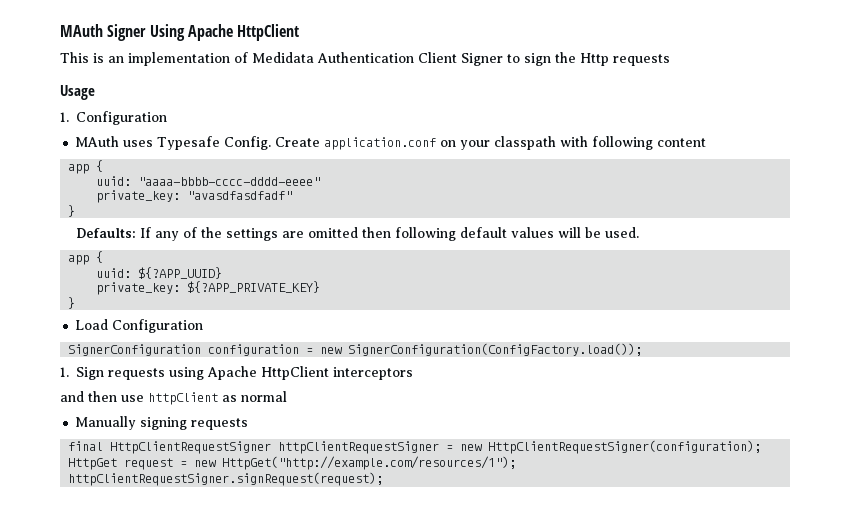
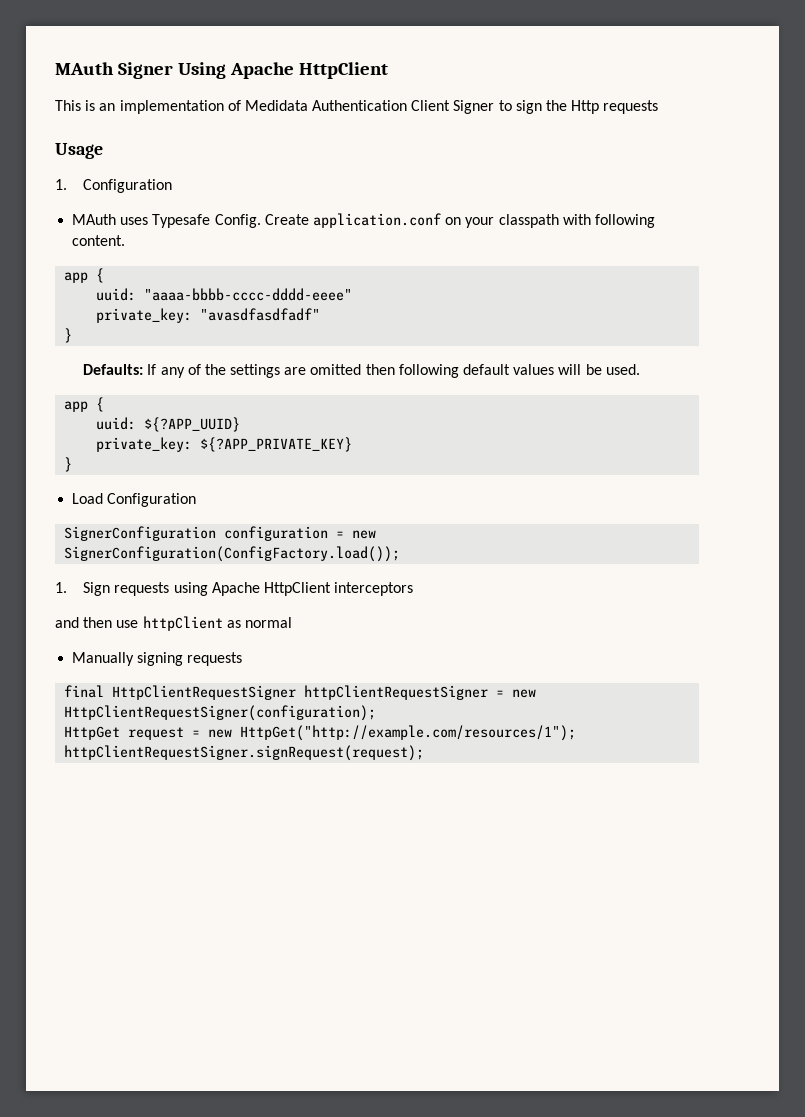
- Create application.conf on your classpath with following content
+ Create application.conf on your classpath with following content.

